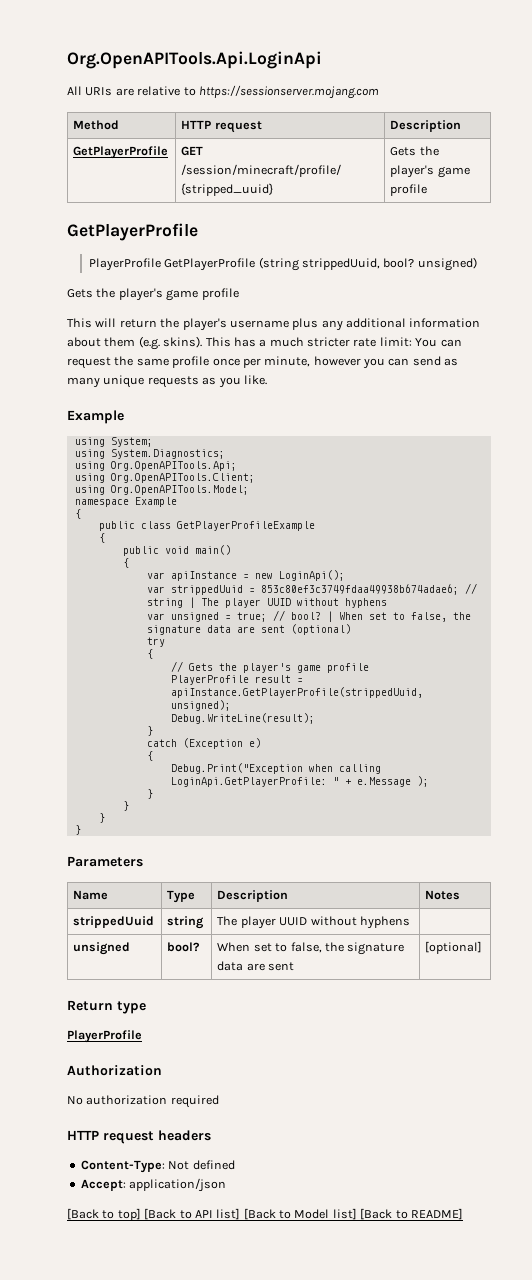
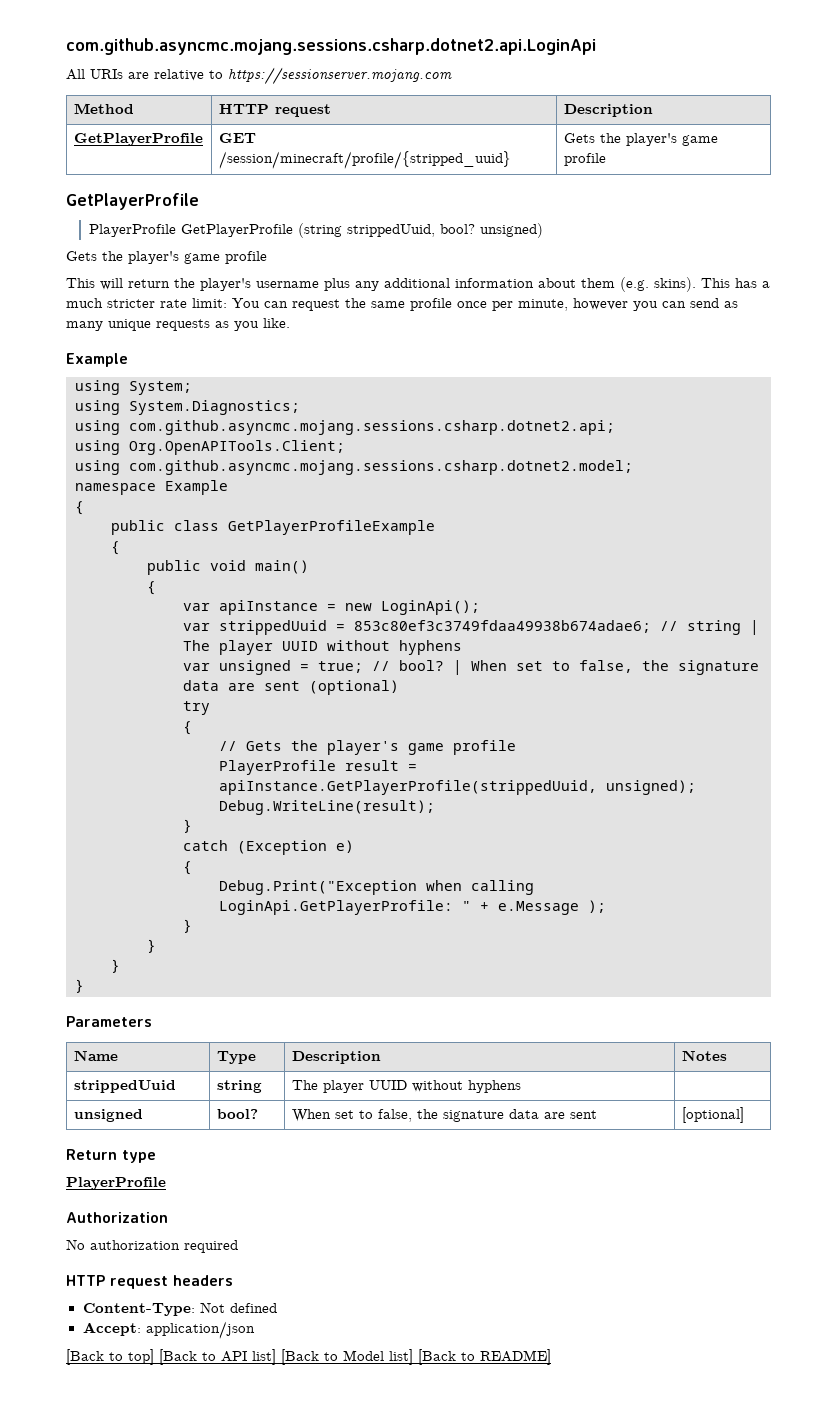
- Org.OpenAPITools.Api.LoginApi
+ com.github.asyncmc.mojang.sessions.csharp.dotnet2.api.LoginApi
- using Org.OpenAPITools.Api;
+ using com.github.asyncmc.mojang.sessions.csharp.dotnet2.api;
- using Org.OpenAPITools.Model;
+ using com.github.asyncmc.mojang.sessions.csharp.dotnet2.model;

